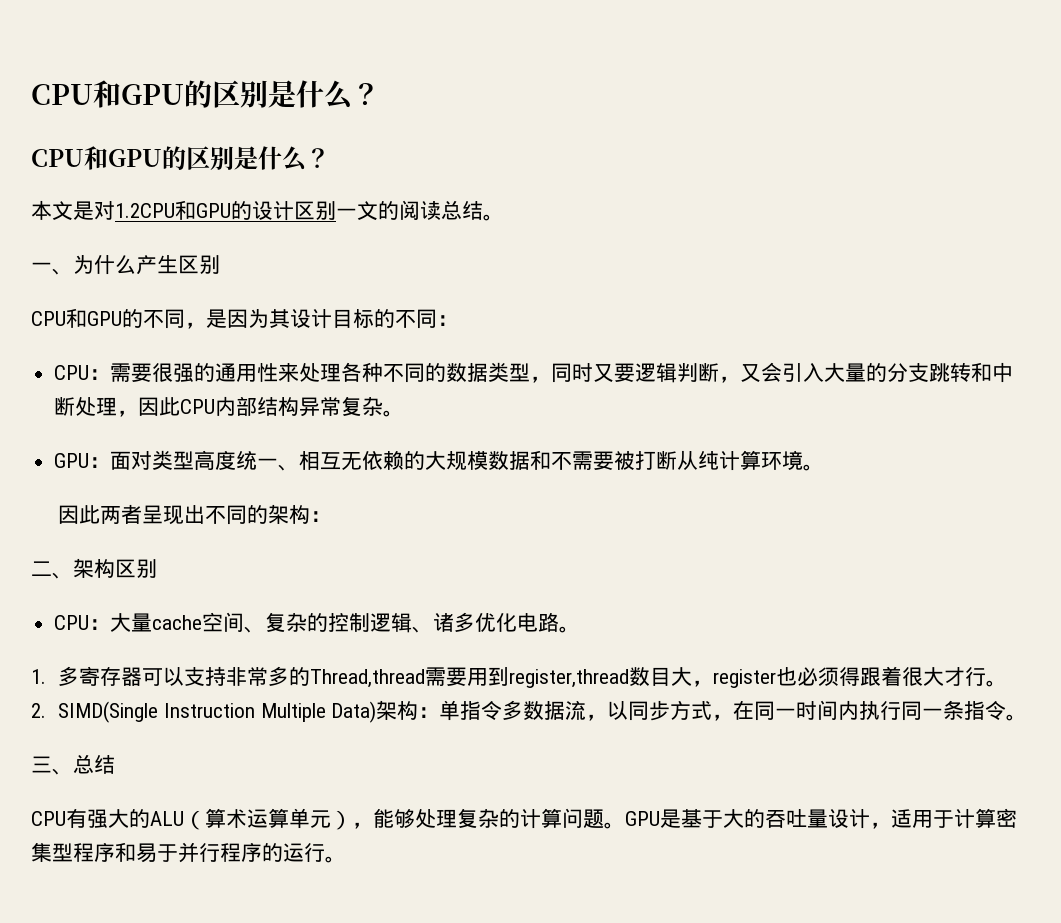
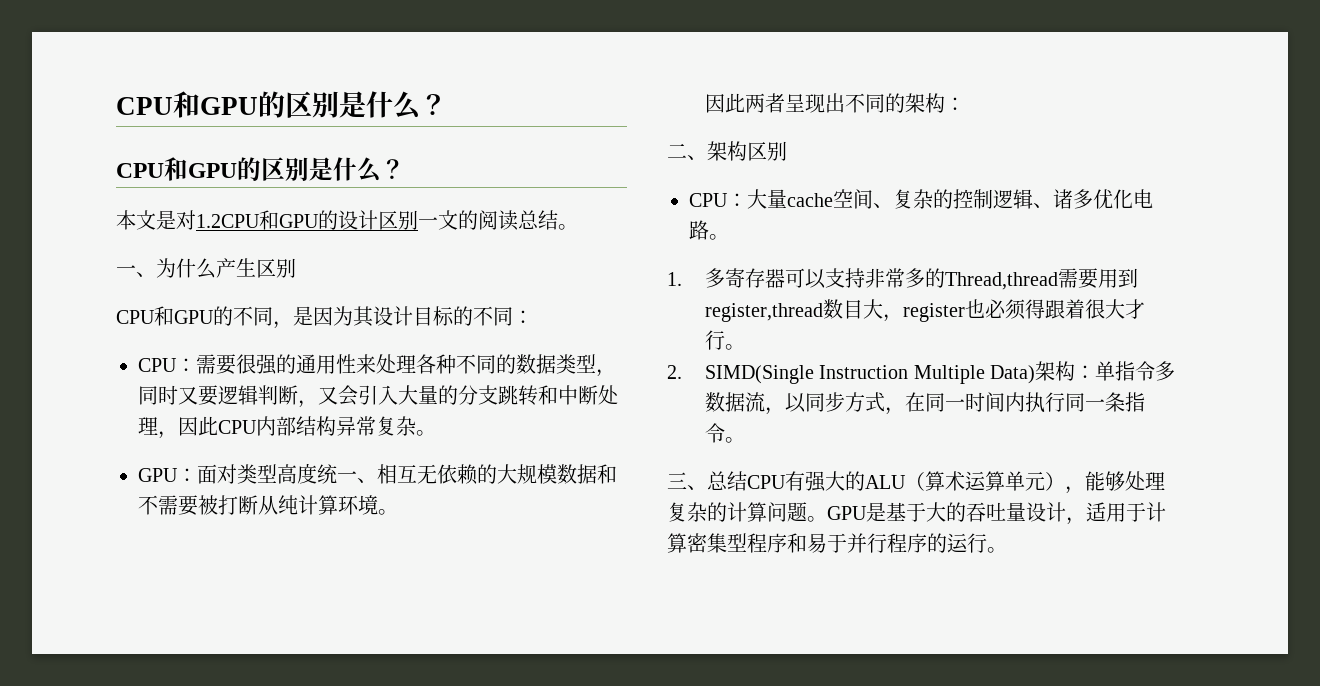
- 三、总结
- CPU有强大的ALU（算术运算单元），能够处理复杂的计算问题。
+ 三、总结CPU有强大的ALU（算术运算单元），能够处理复杂的计算问题。

